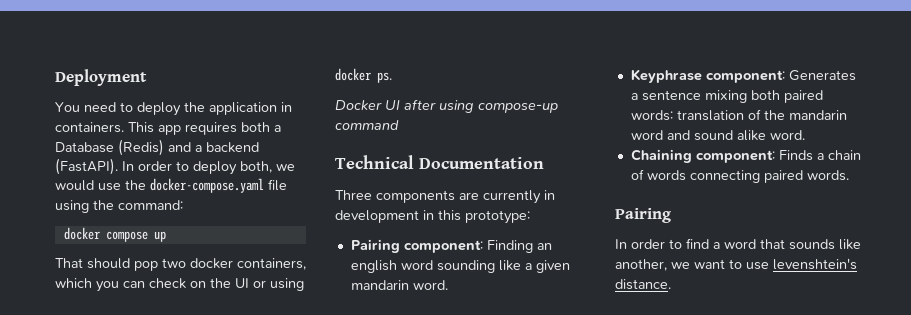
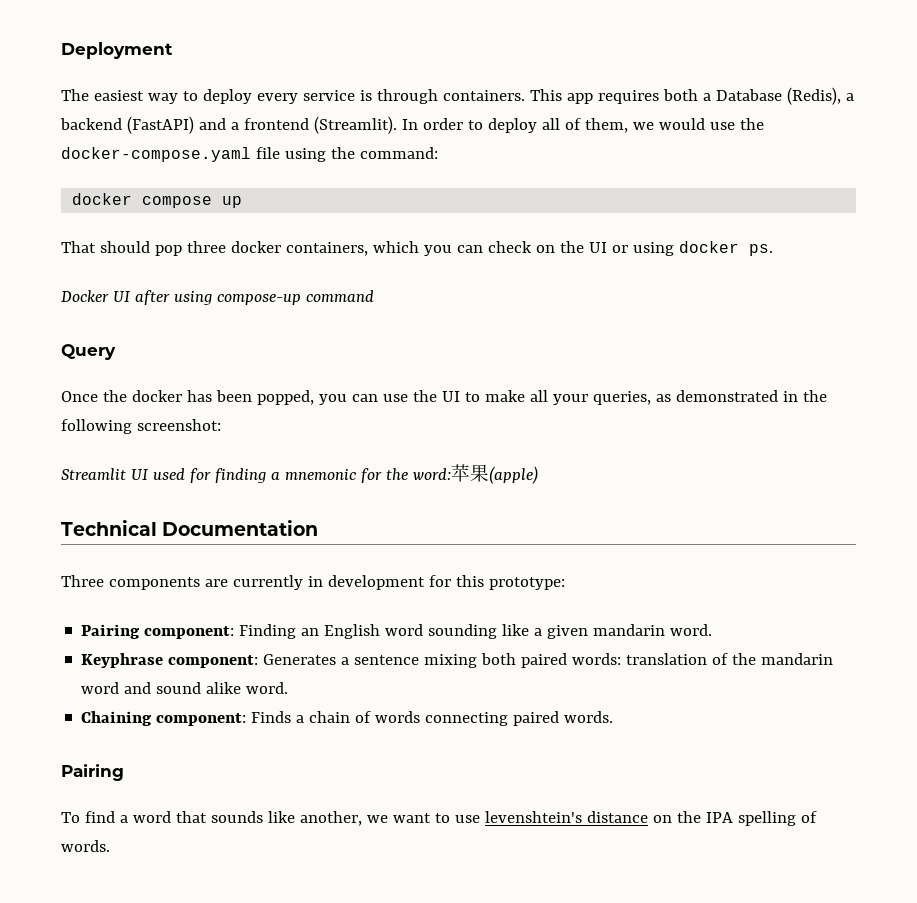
- You need to deploy the application in containers.
+ The easiest way to deploy every service is through containers.
- This app requires both a Database (Redis) and a backend (FastAPI).
+ This app requires both a Database (Redis), a backend (FastAPI) and a frontend (Streamlit).
- In order to deploy both, we would use the docker-compose.yaml file using the command:
+ In order to deploy all of them, we would use the docker-compose.yaml file using the command:
- That should pop two docker containers, which you can check on the UI or using docker ps.
+ That should pop three docker containers, which you can check on the UI or using docker ps.
+ Query
+ Once the docker has been popped, you can use the UI to make all your queries, as demonstrated in the following screenshot:
+ Streamlit UI used for finding a mnemonic for the word:苹果(apple)
- Three components are currently in development in this prototype:
+ Three components are currently in development for this prototype:
- Pairing component: Finding an english word sounding like a given mandarin word.
+ Pairing component: Finding an English word sounding like a given mandarin word.
- In order to find a word that sounds like another, we want to use levenshtein's distance.
+ To find a word that sounds like another, we want to use levenshtein's distance on the IPA spelling of words.

